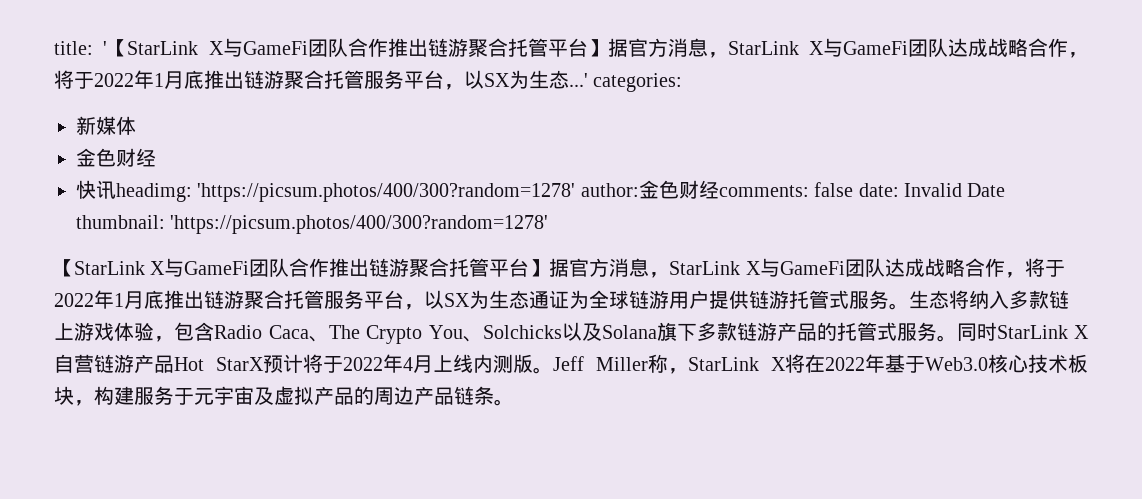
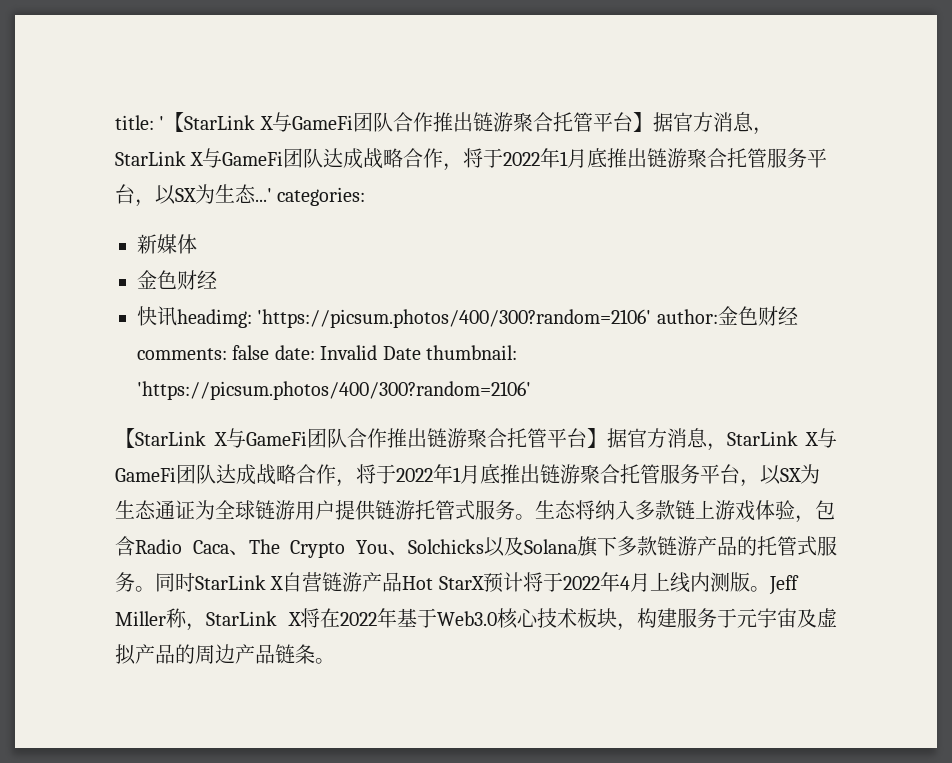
- 快讯headimg: 'https://picsum.photos/400/300?random=1278' author:金色财经comments: false date: Invalid Date thumbnail: 'https://picsum.photos/400/300?random=1278'
+ 快讯headimg: 'https://picsum.photos/400/300?random=2106' author:金色财经comments: false date: Invalid Date thumbnail: 'https://picsum.photos/400/300?random=2106'

